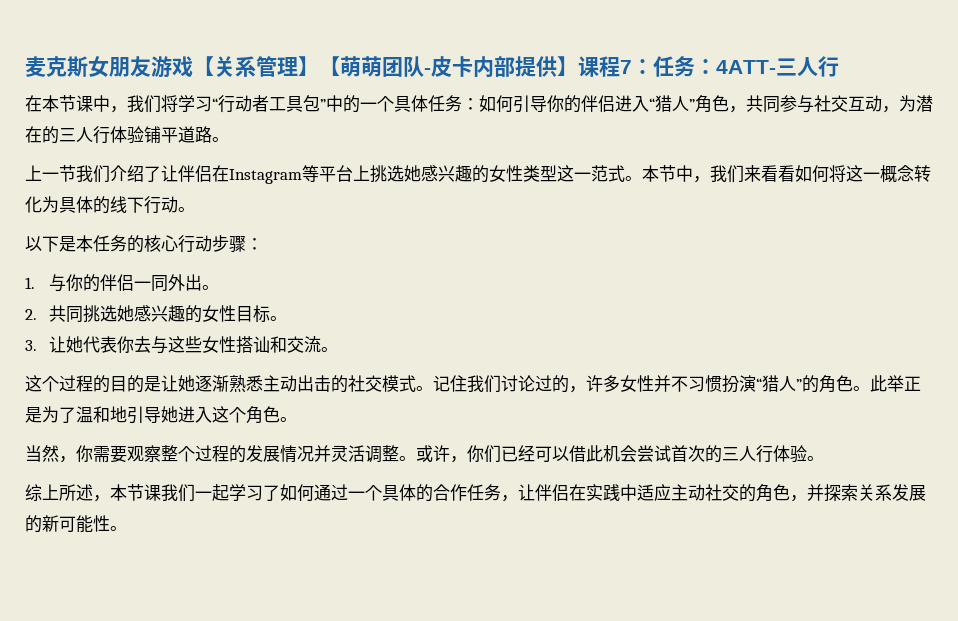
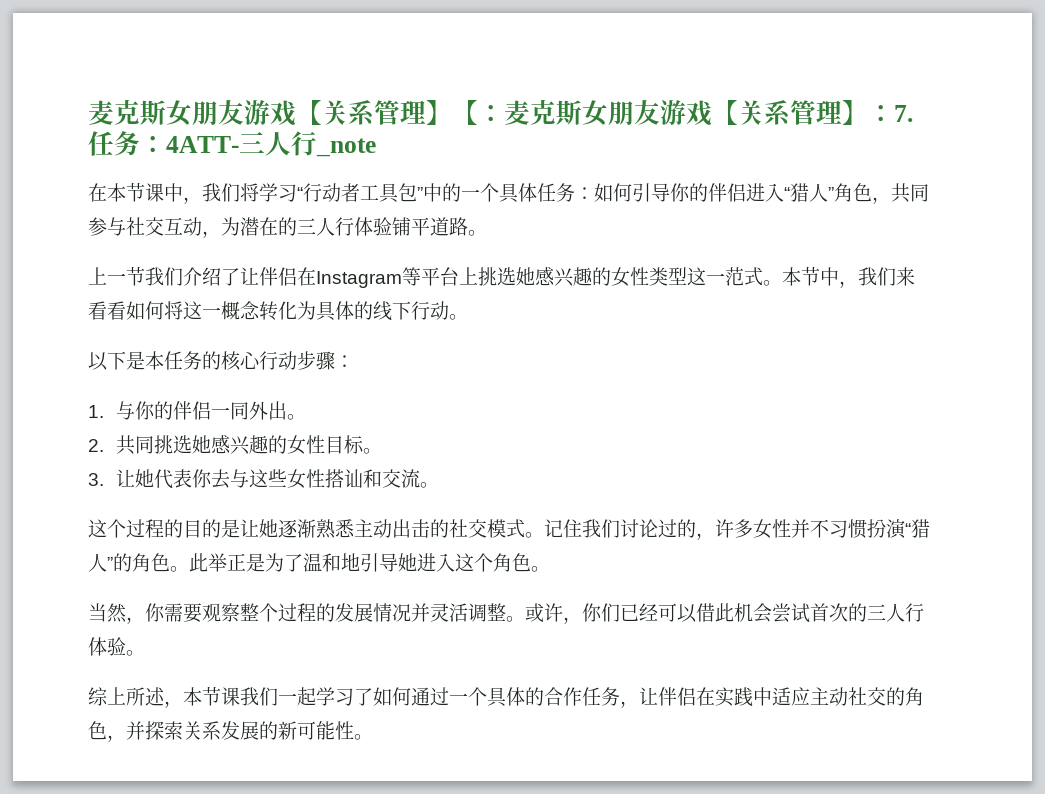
- 麦克斯女朋友游戏【关系管理】【萌萌团队-皮卡内部提供】课程7：任务：4ATT-三人行
+ 麦克斯女朋友游戏【关系管理】【：麦克斯女朋友游戏【关系管理】：7.任务：4ATT-三人行_note

